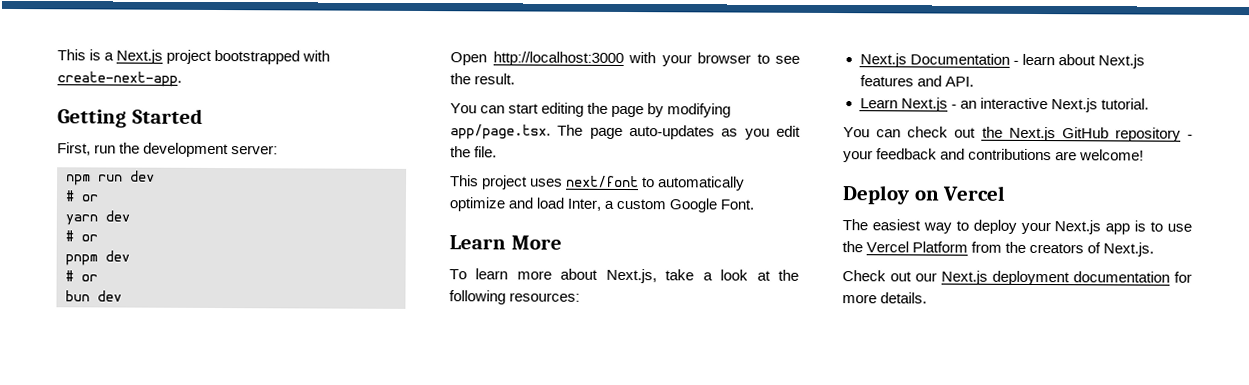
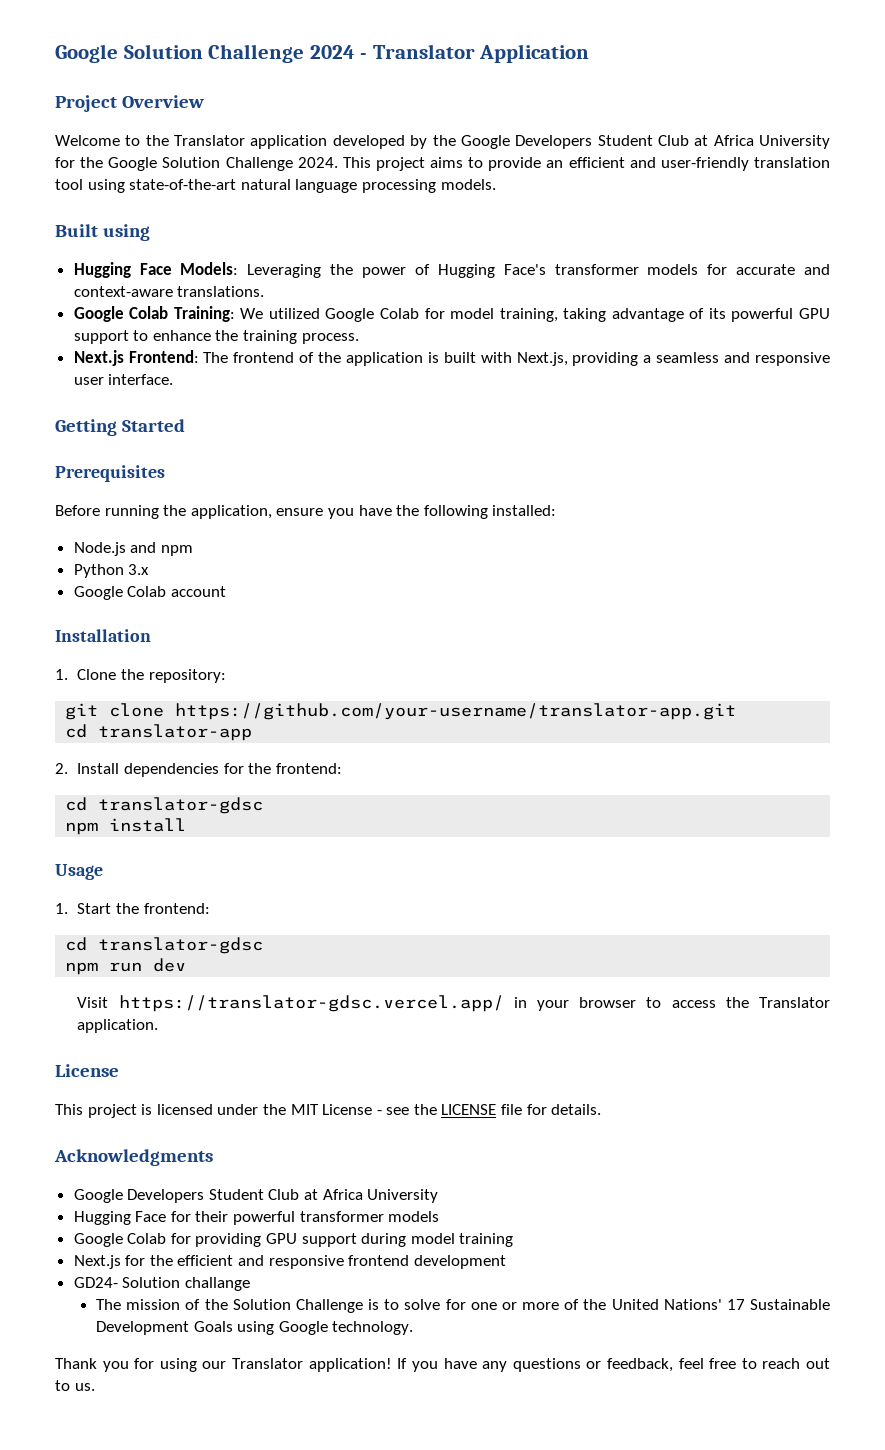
- This is a Next.js project bootstrapped with create-next-app.
+ Google Solution Challenge 2024 - Translator Application
+ Project Overview
+ Welcome to the Translator application developed by the Google Developers Student Club at Africa University for the Google Solution Challenge 2024. This project aims to provide an efficient and user-friendly translation tool using state-of-the-art natural language processing models.
+ Built using
+ Hugging Face Models: Leveraging the power of Hugging Face's transformer models for accurate and context-aware translations.
+ Google Colab Training: We utilized Google Colab for model training, taking advantage of its powerful GPU support to enhance the training process.
+ Next.js Frontend: The frontend of the application is built with Next.js, providing a seamless and responsive user interface.
  Getting Started
- First, run the development server:
+ Prerequisites
+ Before running the application, ensure you have the following installed:
+ Node.js and npm
+ Python 3.x
+ Google Colab account
+ Installation
+ 1. Clone the repository:
+ git clone https://github.com/your-username/translator-app.git
+ cd translator-app
+ 2. Install dependencies for the frontend:
+ cd translator-gdsc
+ npm install
+ Usage
+ 1. Start the frontend:
+ cd translator-gdsc
  npm run dev
- # or
- yarn dev
- # or
- pnpm dev
- # or
- bun dev
- Open http://localhost:3000 with your browser to see the result.
- You can start editing the page by modifying app/page.tsx. The page auto-updates as you edit the file.
- This project uses next/font to automatically optimize and load Inter, a custom Google Font.
- Learn More
- To learn more about Next.js, take a look at the following resources:
- Next.js Documentation - learn about Next.js features and API.
- Learn Next.js - an interactive Next.js tutorial.
- You can check out the Next.js GitHub repository - your feedback and contributions are welcome!
- Deploy on Vercel
- The easiest way to deploy your Next.js app is to use the Vercel Platform from the creators of Next.js.
- Check out our Next.js deployment documentation for more details.
+ Visit https://translator-gdsc.vercel.app/ in your browser to access the Translator application.
+ License
+ This project is licensed under the MIT License - see the LICENSE file for details.
+ Acknowledgments
+ Google Developers Student Club at Africa University
+ Hugging Face for their powerful transformer models
+ Google Colab for providing GPU support during model training
+ Next.js for the efficient and responsive frontend development
+ GD24- Solution challange
+ The mission of the Solution Challenge is to solve for one or more of the United Nations' 17 Sustainable Development Goals using Google technology.
+ Thank you for using our Translator application! If you have any questions or feedback, feel free to reach out to us.

